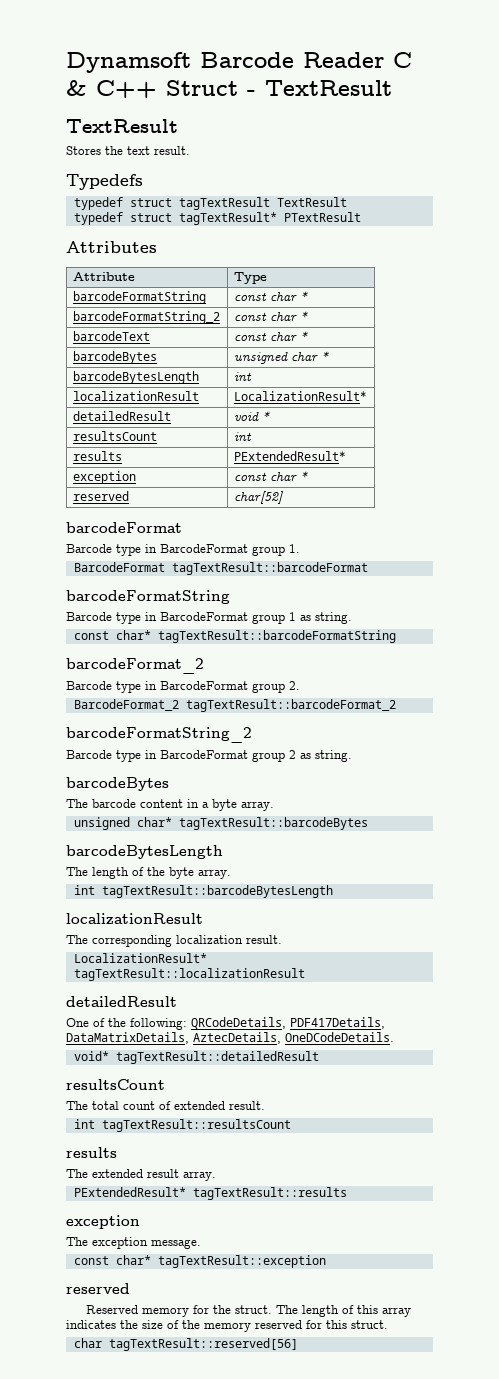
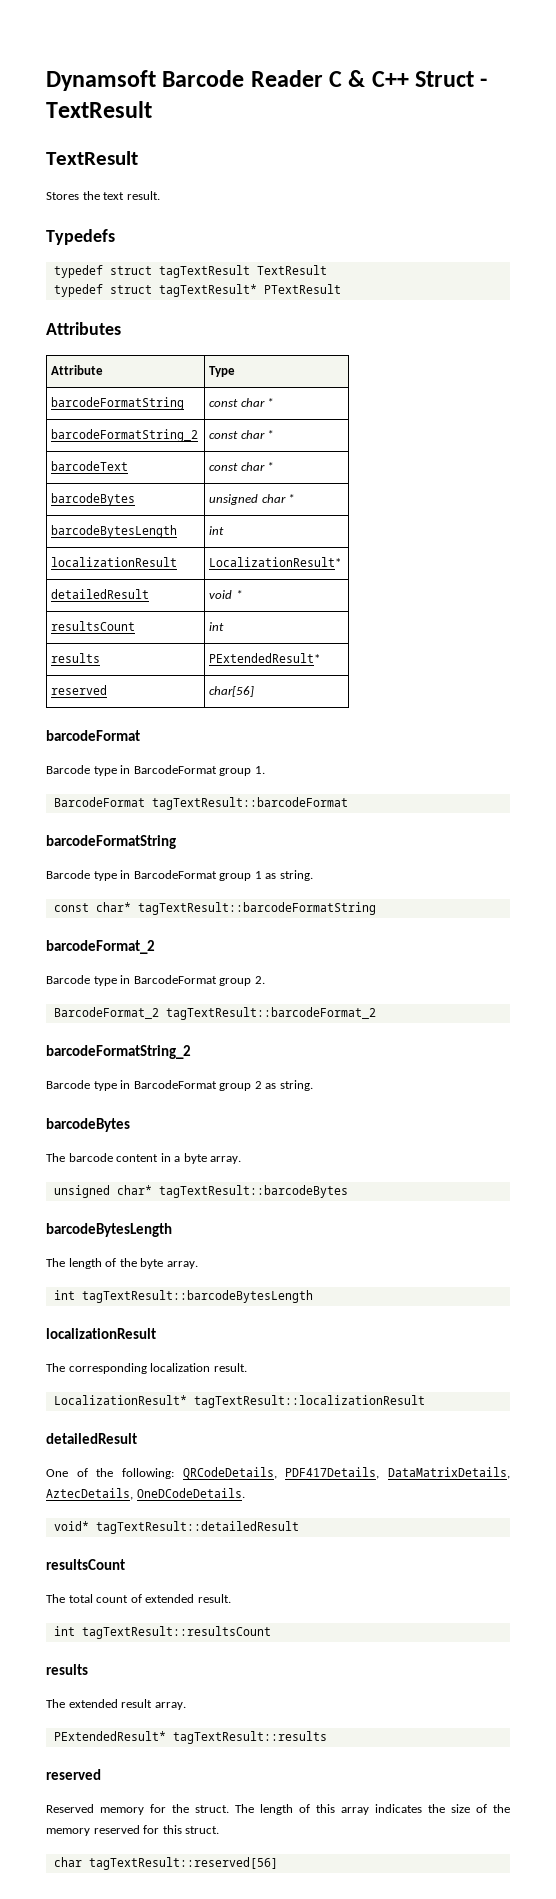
- exception | const char *
- reserved | char[52]
+ reserved | char[56]
  PExtendedResult* tagTextResult::results
- exception
- The exception message.
- const char* tagTextResult::exception

